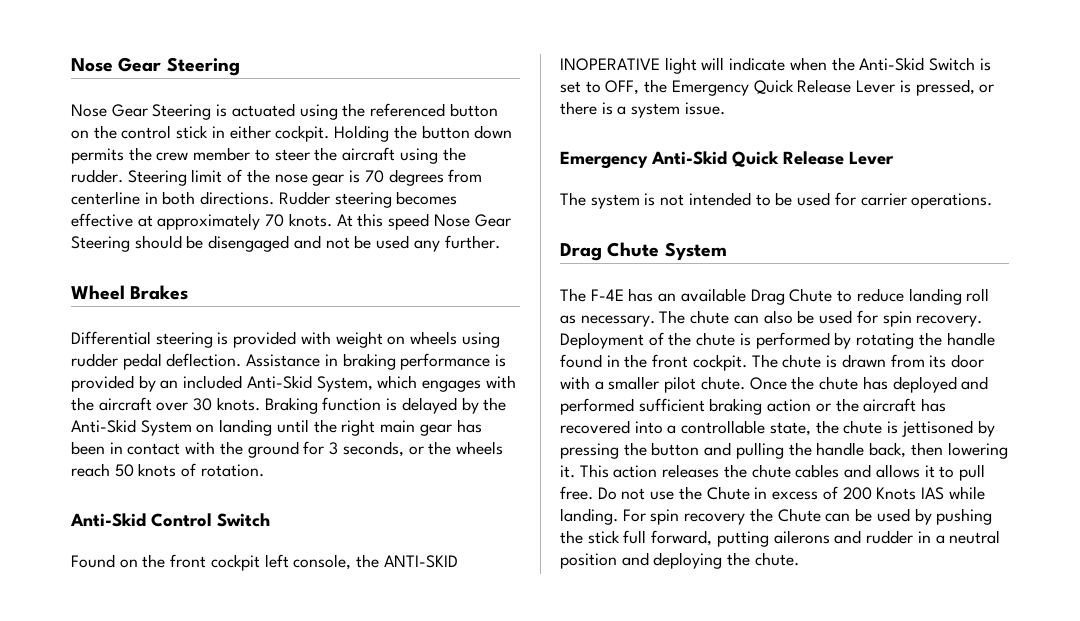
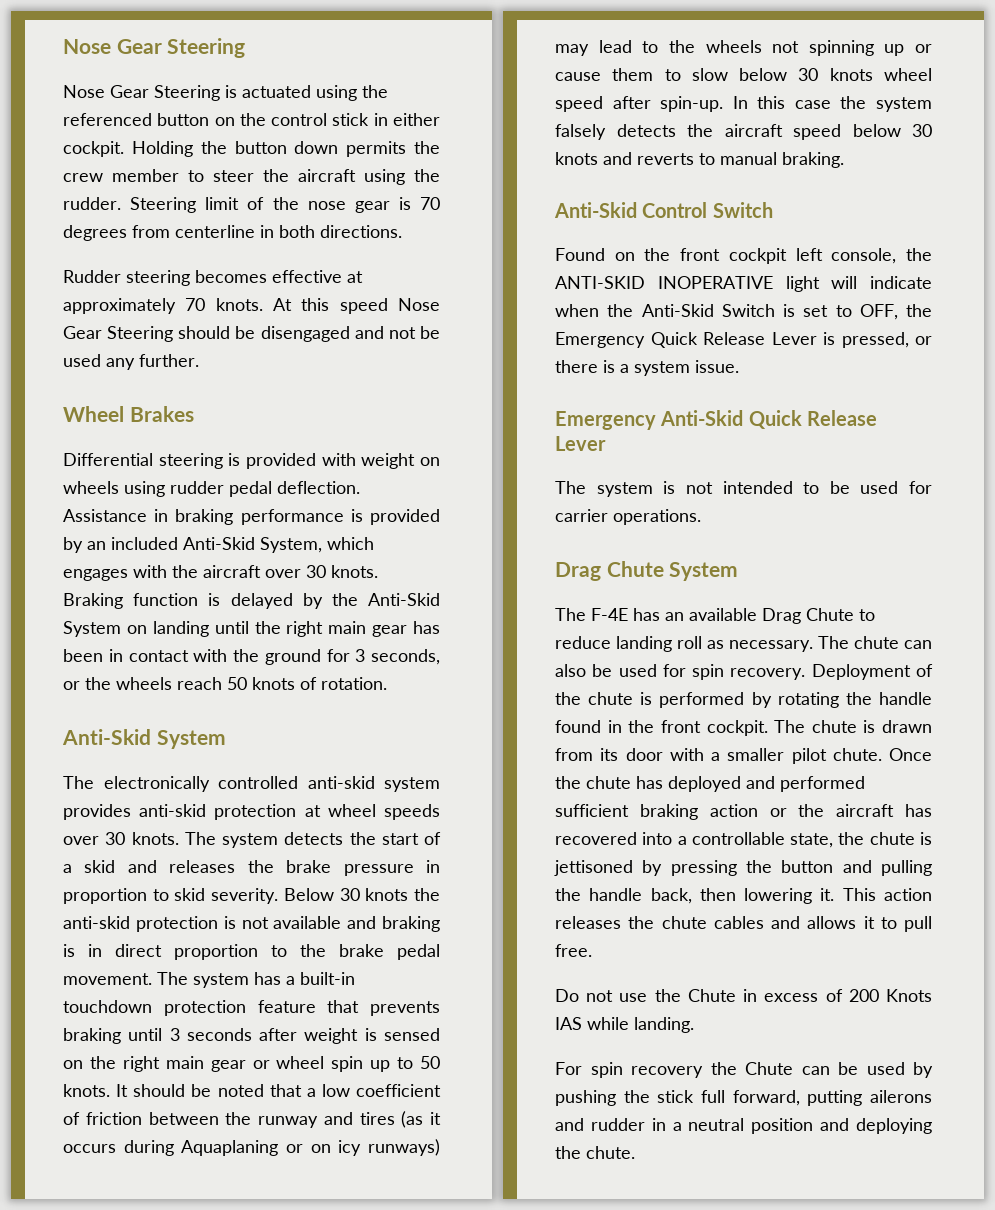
- Steering limit of the nose gear is 70 degrees from centerline in both directions. Rudder steering becomes effective at approximately 70 knots.
+ Steering limit of the nose gear is 70 degrees from centerline in both directions.
+ Rudder steering becomes effective at approximately 70 knots.
  Braking function is delayed by the Anti-Skid System on landing until the right main gear has been in contact with the ground for 3 seconds, or the wheels reach 50 knots of rotation.
+ Anti-Skid System
+ The electronically controlled anti-skid system provides anti-skid protection at wheel speeds over 30 knots. The system detects the start of a skid and releases the brake pressure in proportion to skid severity. Below 30 knots the anti-skid protection is not available and braking is in direct proportion to the brake pedal movement. The system has a built-in touchdown protection feature that prevents braking until 3 seconds after weight is sensed on the right main gear or wheel spin up to 50 knots. It should be noted that a low coefficient of friction between the runway and tires (as it occurs during Aquaplaning or on icy runways) may lead to the wheels not spinning up or cause them to slow below 30 knots wheel speed after spin-up. In this case the system falsely detects the aircraft speed below 30 knots and reverts to manual braking.
- This action releases the chute cables and allows it to pull free. Do not use the Chute in excess of 200 Knots IAS while landing. For spin recovery the Chute can be used by pushing the stick full forward, putting ailerons and rudder in a neutral position and deploying the chute.
+ This action releases the chute cables and allows it to pull free.
+ Do not use the Chute in excess of 200 Knots IAS while landing.
+ For spin recovery the Chute can be used by pushing the stick full forward, putting ailerons and rudder in a neutral position and deploying the chute.

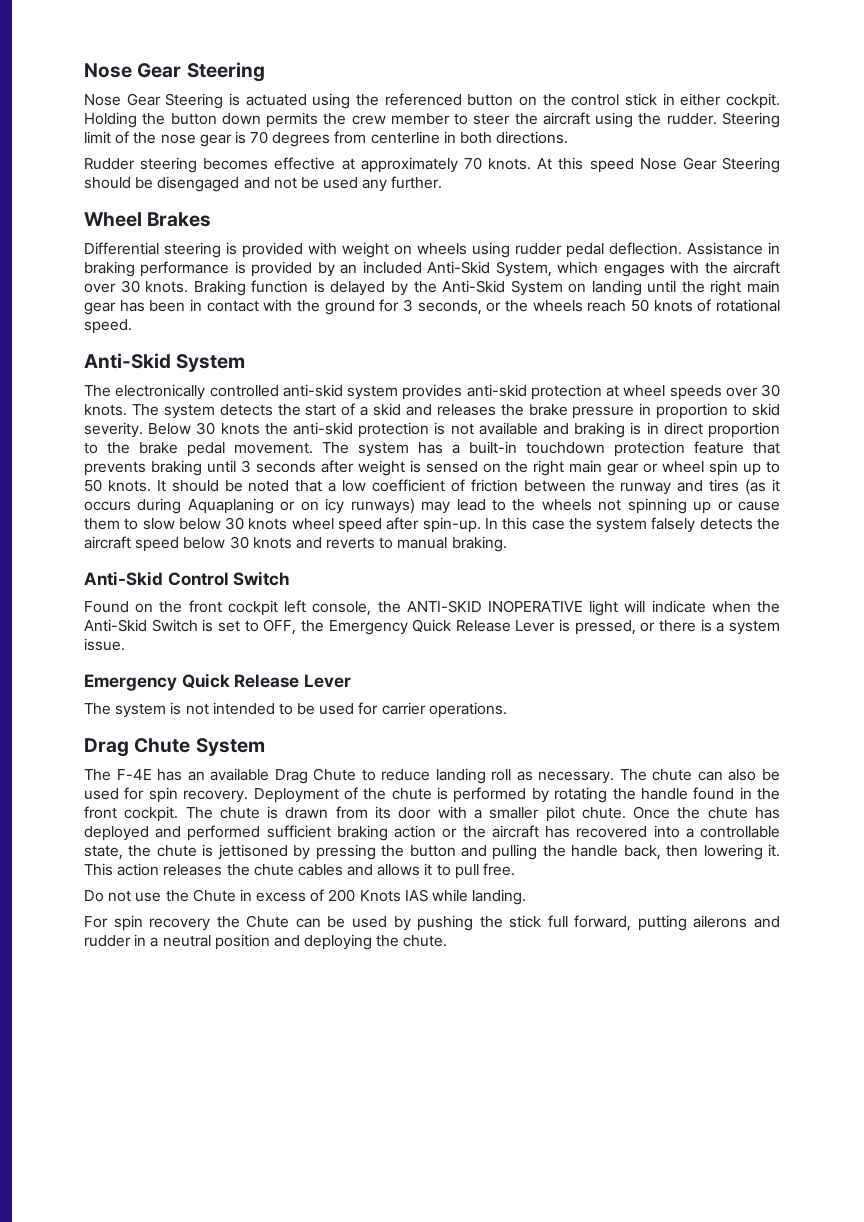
- Braking function is delayed by the Anti-Skid System on landing until the right main gear has been in contact with the ground for 3 seconds, or the wheels reach 50 knots of rotation.
+ Braking function is delayed by the Anti-Skid System on landing until the right main gear has been in contact with the ground for 3 seconds, or the wheels reach 50 knots of rotational speed.
  Found on the front cockpit left console, the ANTI-SKID INOPERATIVE light will indicate when the Anti-Skid Switch is set to OFF, the Emergency Quick Release Lever is pressed, or there is a system issue.
- Emergency Anti-Skid Quick Release Lever
+ Emergency Quick Release Lever

